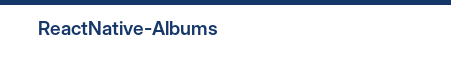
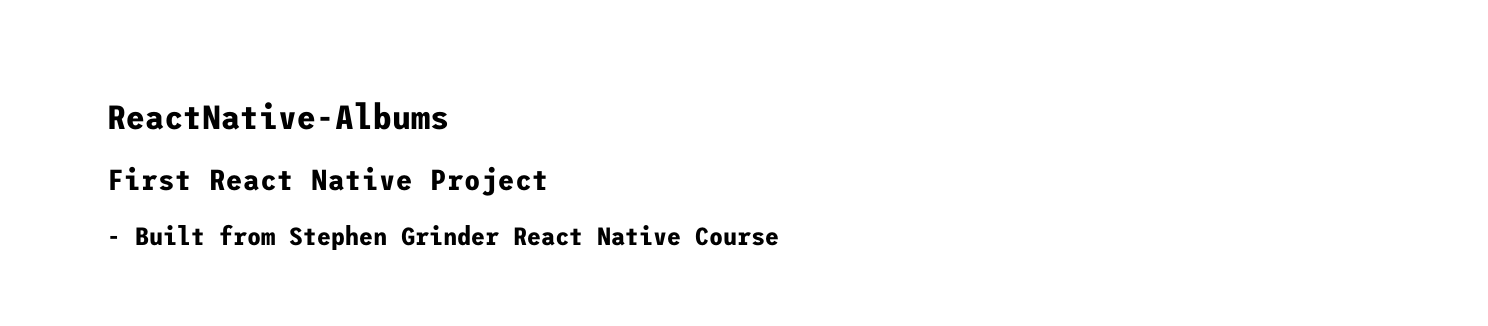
+ First React Native Project
+ - Built from Stephen Grinder React Native Course

